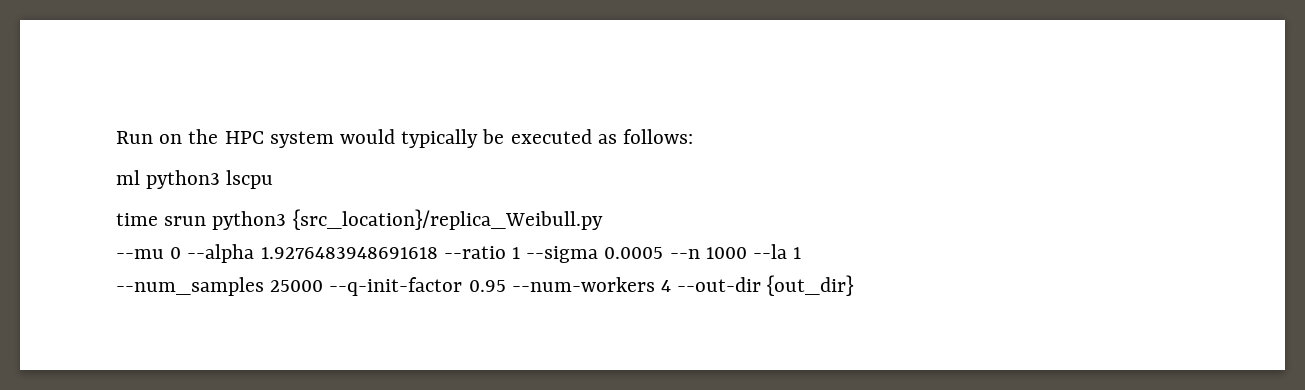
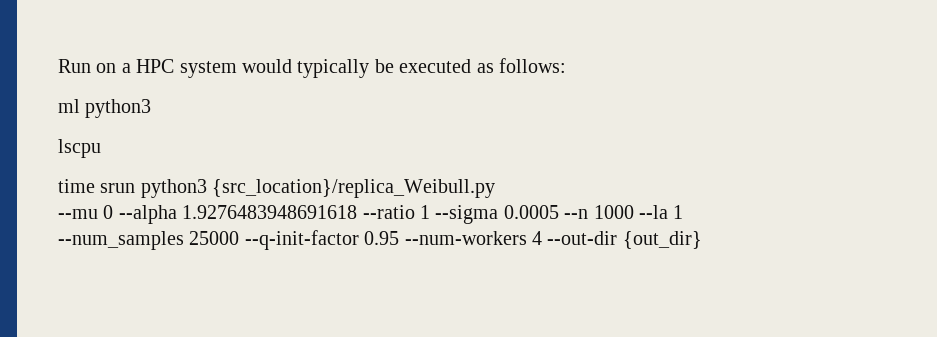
- Run on the HPC system would typically be executed as follows:
+ Run on a HPC system would typically be executed as follows:
- ml python3 lscpu
+ ml python3
+ lscpu

